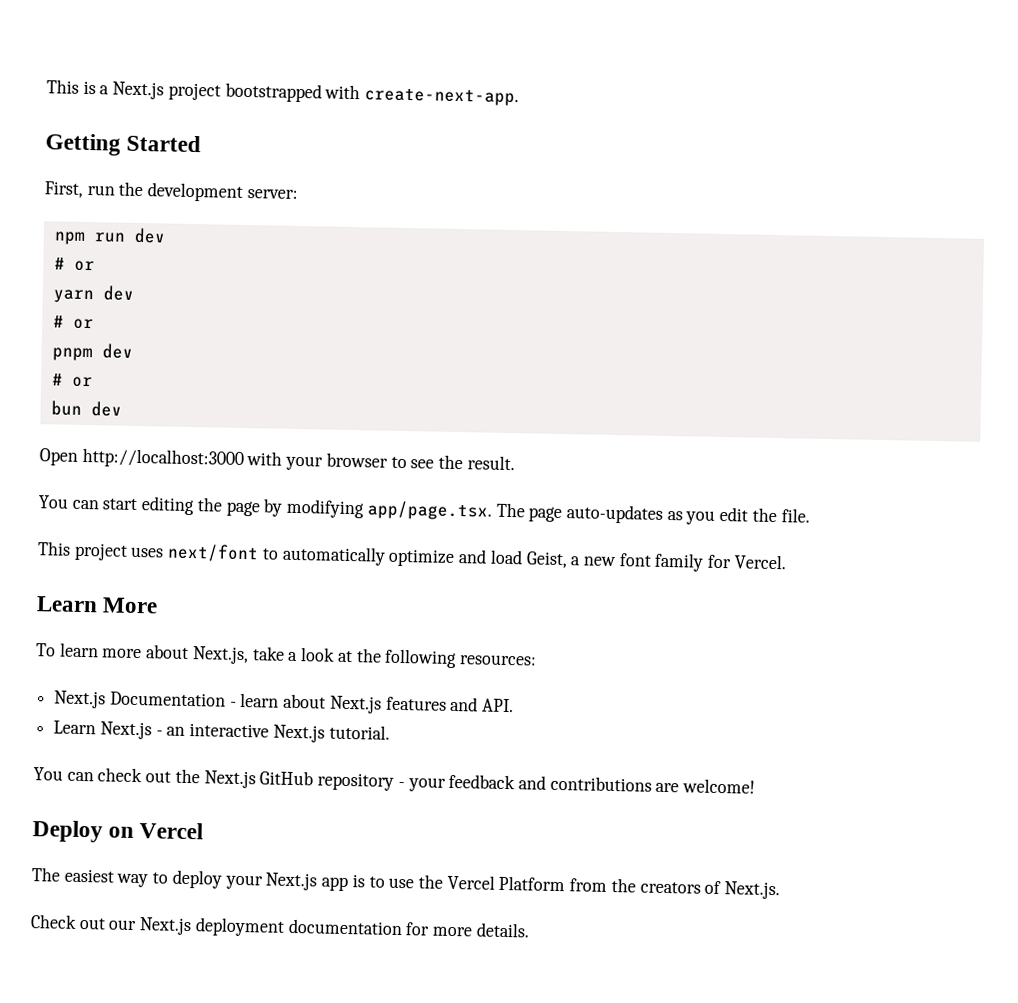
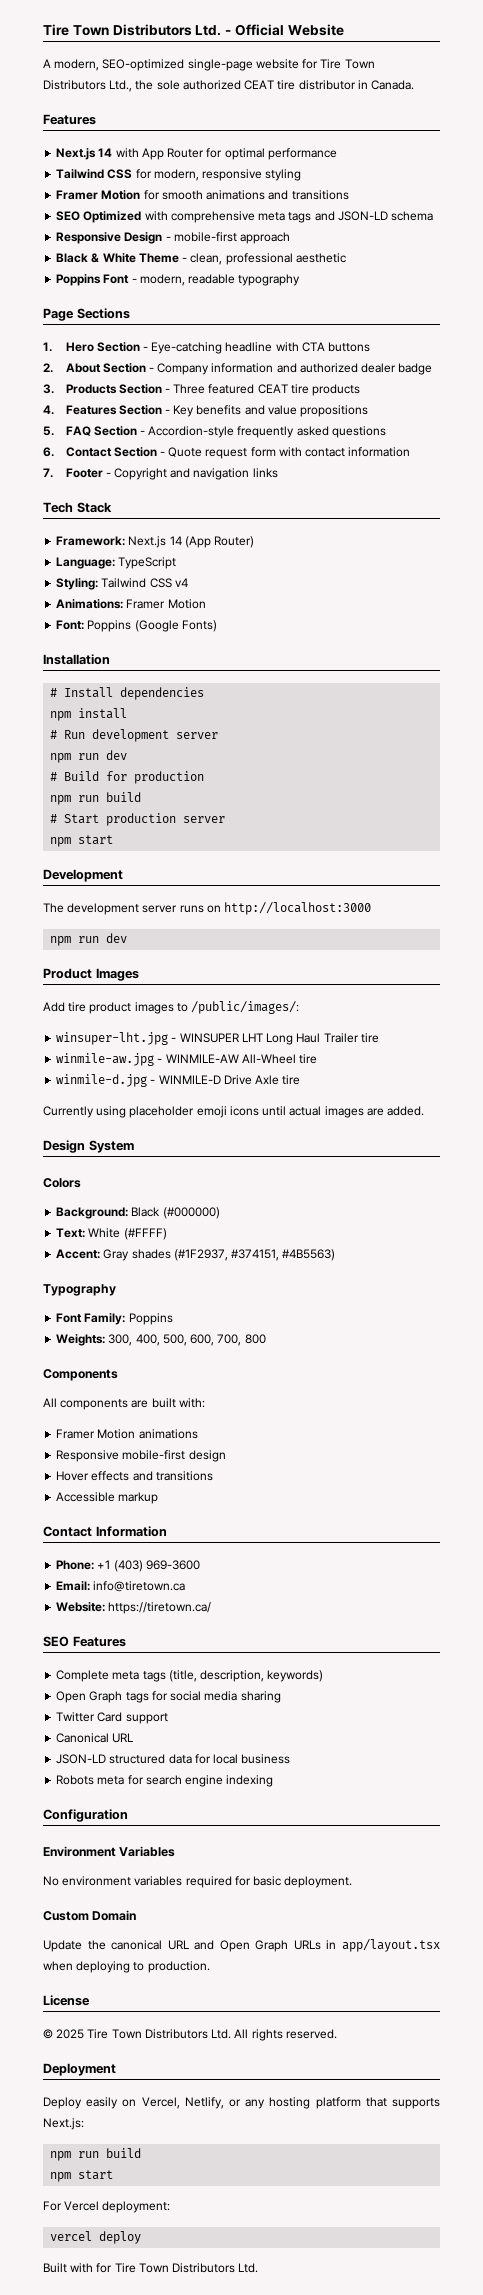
- This is a Next.js project bootstrapped with create-next-app.
- Getting Started
- First, run the development server:
+ Tire Town Distributors Ltd. - Official Website
+ A modern, SEO-optimized single-page website for Tire Town Distributors Ltd., the sole authorized CEAT tire distributor in Canada.
+ Features
+ Next.js 14 with App Router for optimal performance
+ Tailwind CSS for modern, responsive styling
+ Framer Motion for smooth animations and transitions
+ SEO Optimized with comprehensive meta tags and JSON-LD schema
+ Responsive Design - mobile-first approach
+ Black & White Theme - clean, professional aesthetic
+ Poppins Font - modern, readable typography
+ Page Sections
+ 1. Hero Section - Eye-catching headline with CTA buttons
+ 2. About Section - Company information and authorized dealer badge
+ 3. Products Section - Three featured CEAT tire products
+ 4. Features Section - Key benefits and value propositions
+ 5. FAQ Section - Accordion-style frequently asked questions
+ 6. Contact Section - Quote request form with contact information
+ 7. Footer - Copyright and navigation links
+ Tech Stack
+ Framework: Next.js 14 (App Router)
+ Language: TypeScript
+ Styling: Tailwind CSS v4
+ Animations: Framer Motion
+ Font: Poppins (Google Fonts)
+ Installation
+ # Install dependencies
+ npm install
+ # Run development server
  npm run dev
- # or
- yarn dev
- # or
- pnpm dev
- # or
- bun dev
- Open http://localhost:3000 with your browser to see the result.
- You can start editing the page by modifying app/page.tsx. The page auto-updates as you edit the file.
- This project uses next/font to automatically optimize and load Geist, a new font family for Vercel.
- Learn More
- To learn more about Next.js, take a look at the following resources:
- Next.js Documentation - learn about Next.js features and API.
- Learn Next.js - an interactive Next.js tutorial.
- You can check out the Next.js GitHub repository - your feedback and contributions are welcome!
- Deploy on Vercel
- The easiest way to deploy your Next.js app is to use the Vercel Platform from the creators of Next.js.
- Check out our Next.js deployment documentation for more details.
+ # Build for production
+ npm run build
+ # Start production server
+ npm start
+ Development
+ The development server runs on http://localhost:3000
+ npm run dev
+ Product Images
+ Add tire product images to /public/images/:
+ winsuper-lht.jpg - WINSUPER LHT Long Haul Trailer tire
+ winmile-aw.jpg - WINMILE-AW All-Wheel tire
+ winmile-d.jpg - WINMILE-D Drive Axle tire
+ Currently using placeholder emoji icons until actual images are added.
+ Design System
+ Colors
+ Background: Black (#000000)
+ Text: White (#FFFF)
+ Accent: Gray shades (#1F2937, #374151, #4B5563)
+ Typography
+ Font Family: Poppins
+ Weights: 300, 400, 500, 600, 700, 800
+ Components
+ All components are built with:
+ Framer Motion animations
+ Responsive mobile-first design
+ Hover effects and transitions
+ Accessible markup
+ Contact Information
+ Phone: +1 (403) 969-3600
+ Email: info@tiretown.ca
+ Website: https://tiretown.ca/
+ SEO Features
+ Complete meta tags (title, description, keywords)
+ Open Graph tags for social media sharing
+ Twitter Card support
+ Canonical URL
+ JSON-LD structured data for local business
+ Robots meta for search engine indexing
+ Configuration
+ Environment Variables
+ No environment variables required for basic deployment.
+ Custom Domain
+ Update the canonical URL and Open Graph URLs in app/layout.tsx when deploying to production.
+ License
+ © 2025 Tire Town Distributors Ltd. All rights reserved.
+ Deployment
+ Deploy easily on Vercel, Netlify, or any hosting platform that supports Next.js:
+ npm run build
+ npm start
+ For Vercel deployment:
+ vercel deploy
+ Built with for Tire Town Distributors Ltd.

